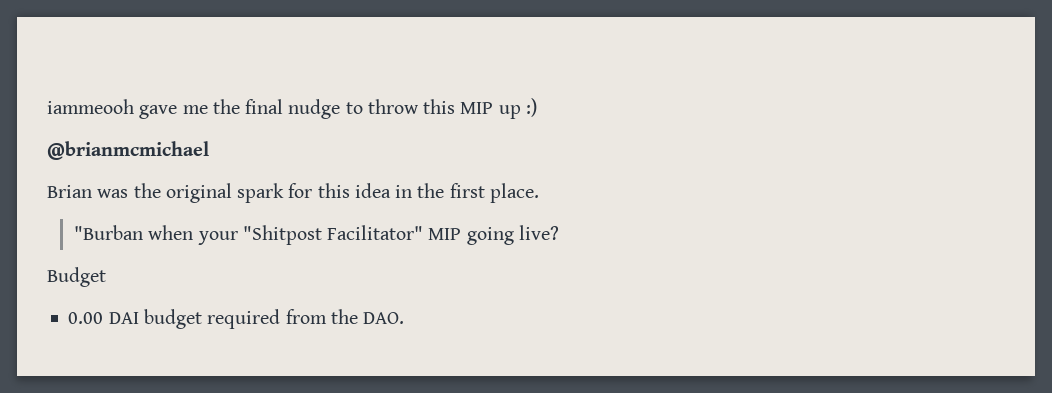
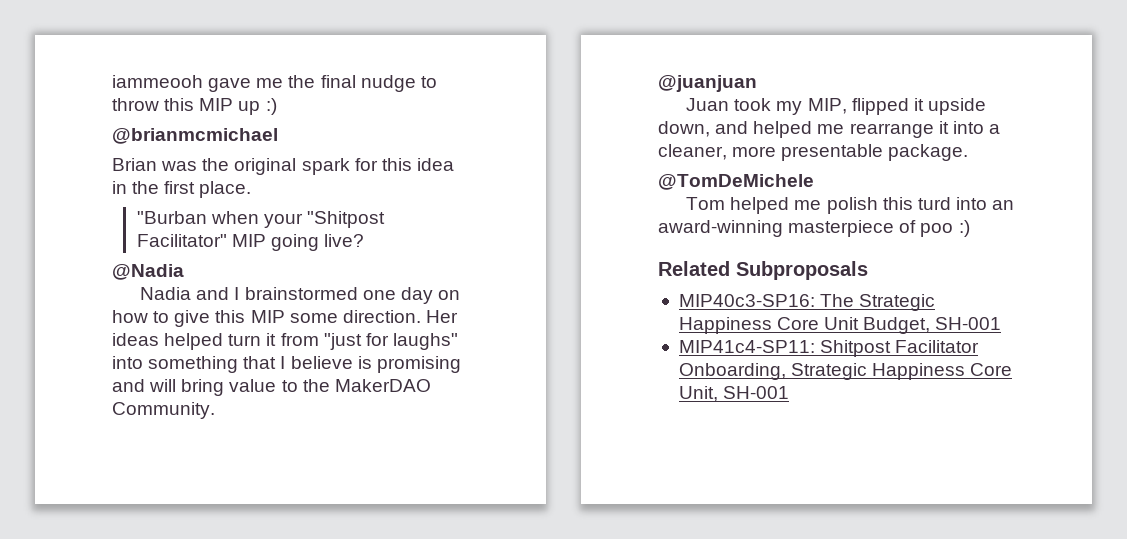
- Budget
- 0.00 DAI budget required from the DAO.
+ @Nadia
+ Nadia and I brainstormed one day on how to give this MIP some direction. Her ideas helped turn it from "just for laughs" into something that I believe is promising and will bring value to the MakerDAO Community.
+ @juanjuan
+ Juan took my MIP, flipped it upside down, and helped me rearrange it into a cleaner, more presentable package.
+ @TomDeMichele
+ Tom helped me polish this turd into an award-winning masterpiece of poo :)
+ Related Subproposals
+ MIP40c3-SP16: The Strategic Happiness Core Unit Budget, SH-001
+ MIP41c4-SP11: Shitpost Facilitator Onboarding, Strategic Happiness Core Unit, SH-001

